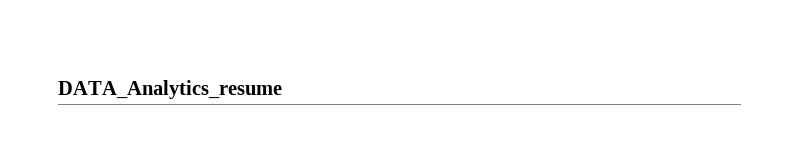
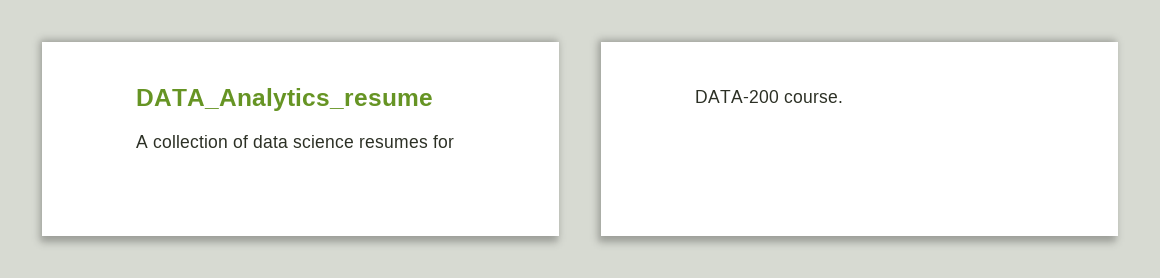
+ A collection of data science resumes for DATA-200 course.

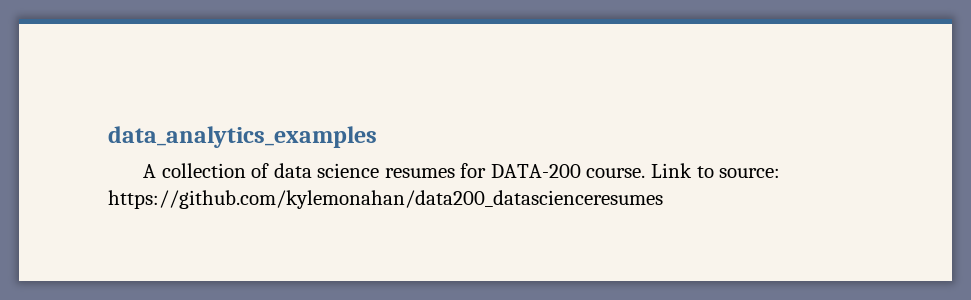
- DATA_Analytics_resume
+ data_analytics_examples
+ Link to source: https://github.com/kylemonahan/data200_datascienceresumes

